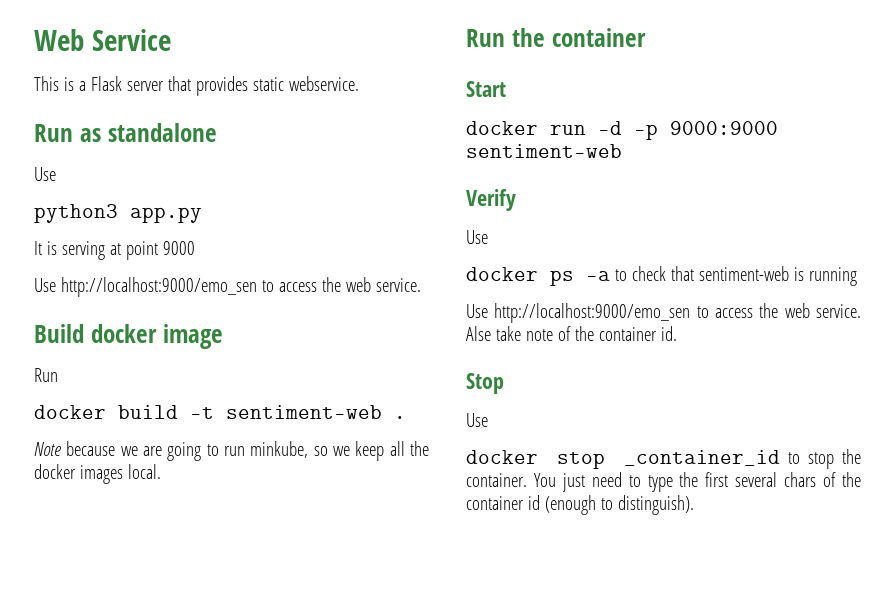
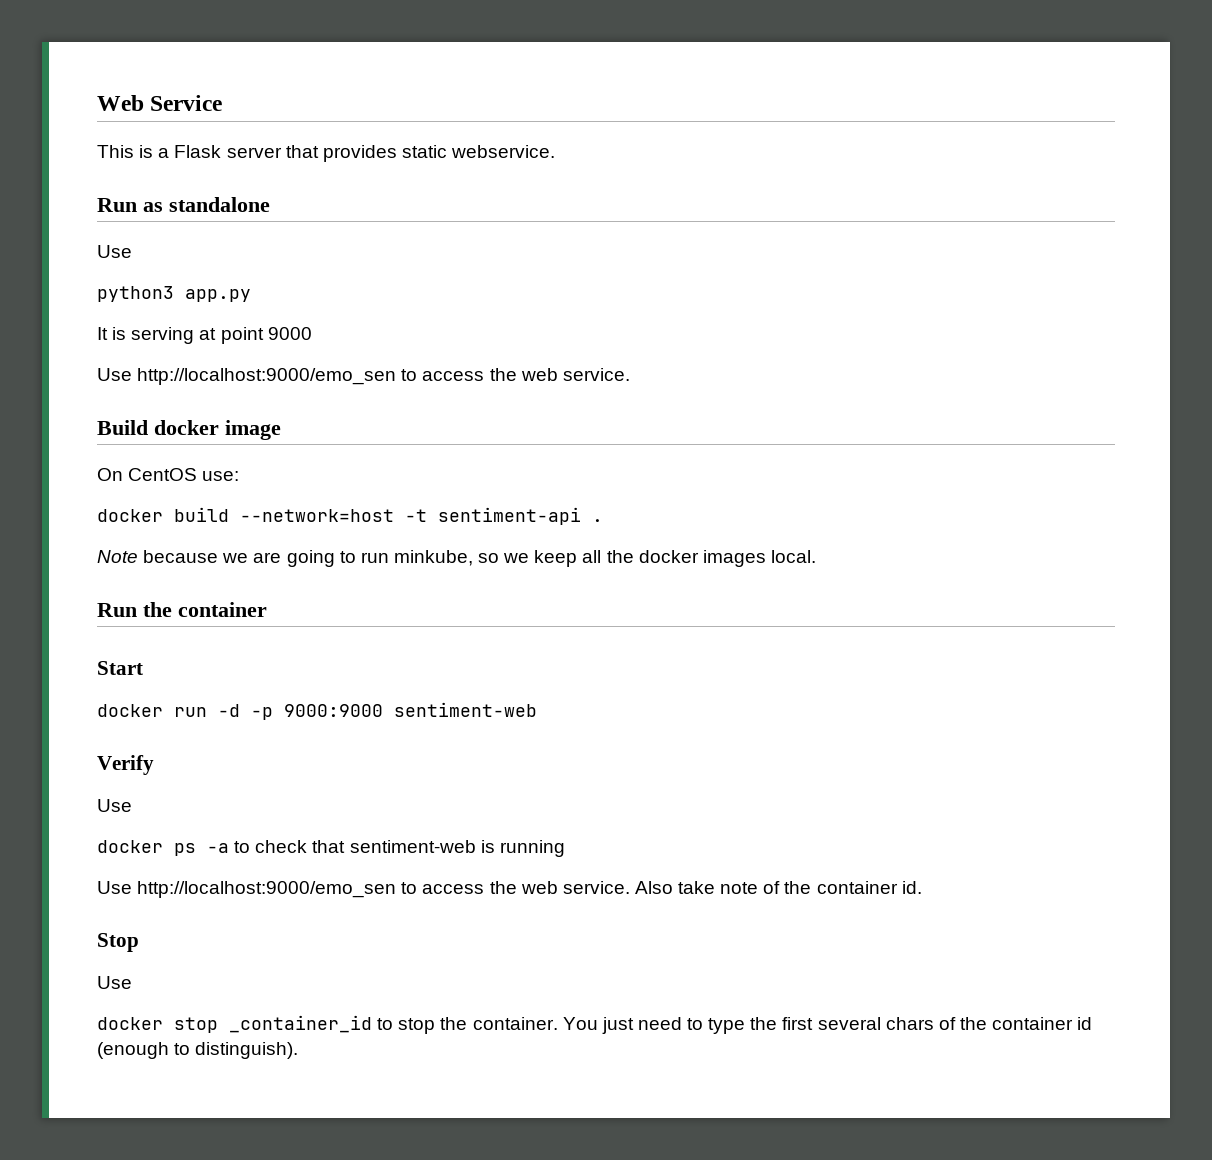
  Build docker image
- Run
+ On CentOS use:
- docker build -t sentiment-web .
+ docker build --network=host -t sentiment-api .
- Alse take note of the container id.
+ Also take note of the container id.

